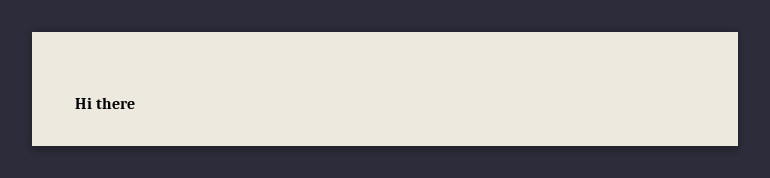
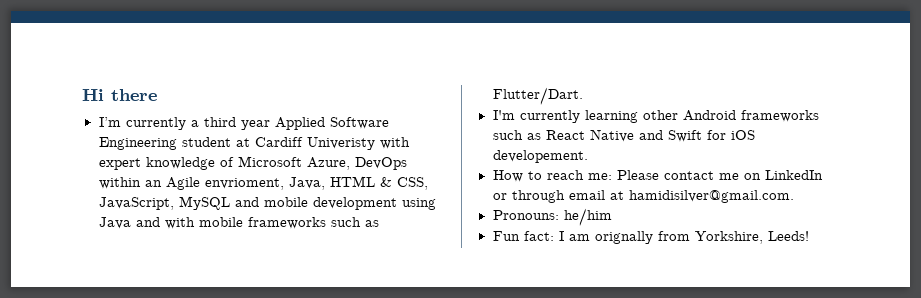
+ I’m currently a third year Applied Software Engineering student at Cardiff Univeristy with expert knowledge of Microsoft Azure, DevOps within an Agile envrioment, Java, HTML & CSS, JavaScript, MySQL and mobile development using Java and with mobile frameworks such as Flutter/Dart.
+ I'm currently learning other Android frameworks such as React Native and Swift for iOS developement.
+ How to reach me: Please contact me on LinkedIn or through email at hamidisilver@gmail.com.
+ Pronouns: he/him
+ Fun fact: I am orignally from Yorkshire, Leeds!

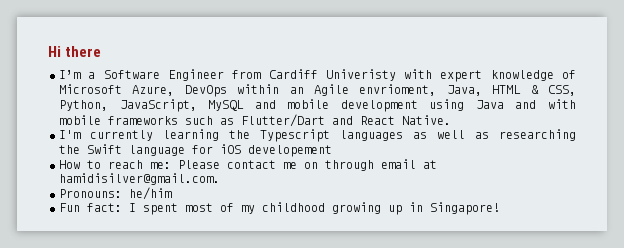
- I’m currently a third year Applied Software Engineering student at Cardiff Univeristy with expert knowledge of Microsoft Azure, DevOps within an Agile envrioment, Java, HTML & CSS, JavaScript, MySQL and mobile development using Java and with mobile frameworks such as Flutter/Dart.
+ I’m a Software Engineer from Cardiff Univeristy with expert knowledge of Microsoft Azure, DevOps within an Agile envrioment, Java, HTML & CSS, Python, JavaScript, MySQL and mobile development using Java and with mobile frameworks such as Flutter/Dart and React Native.
- I'm currently learning other Android frameworks such as React Native and Swift for iOS developement.
+ I'm currently learning the Typescript languages as well as researching the Swift language for iOS developement
- How to reach me: Please contact me on LinkedIn or through email at hamidisilver@gmail.com.
+ How to reach me: Please contact me on through email at hamidisilver@gmail.com.
- Fun fact: I am orignally from Yorkshire, Leeds!
+ Fun fact: I spent most of my childhood growing up in Singapore!

